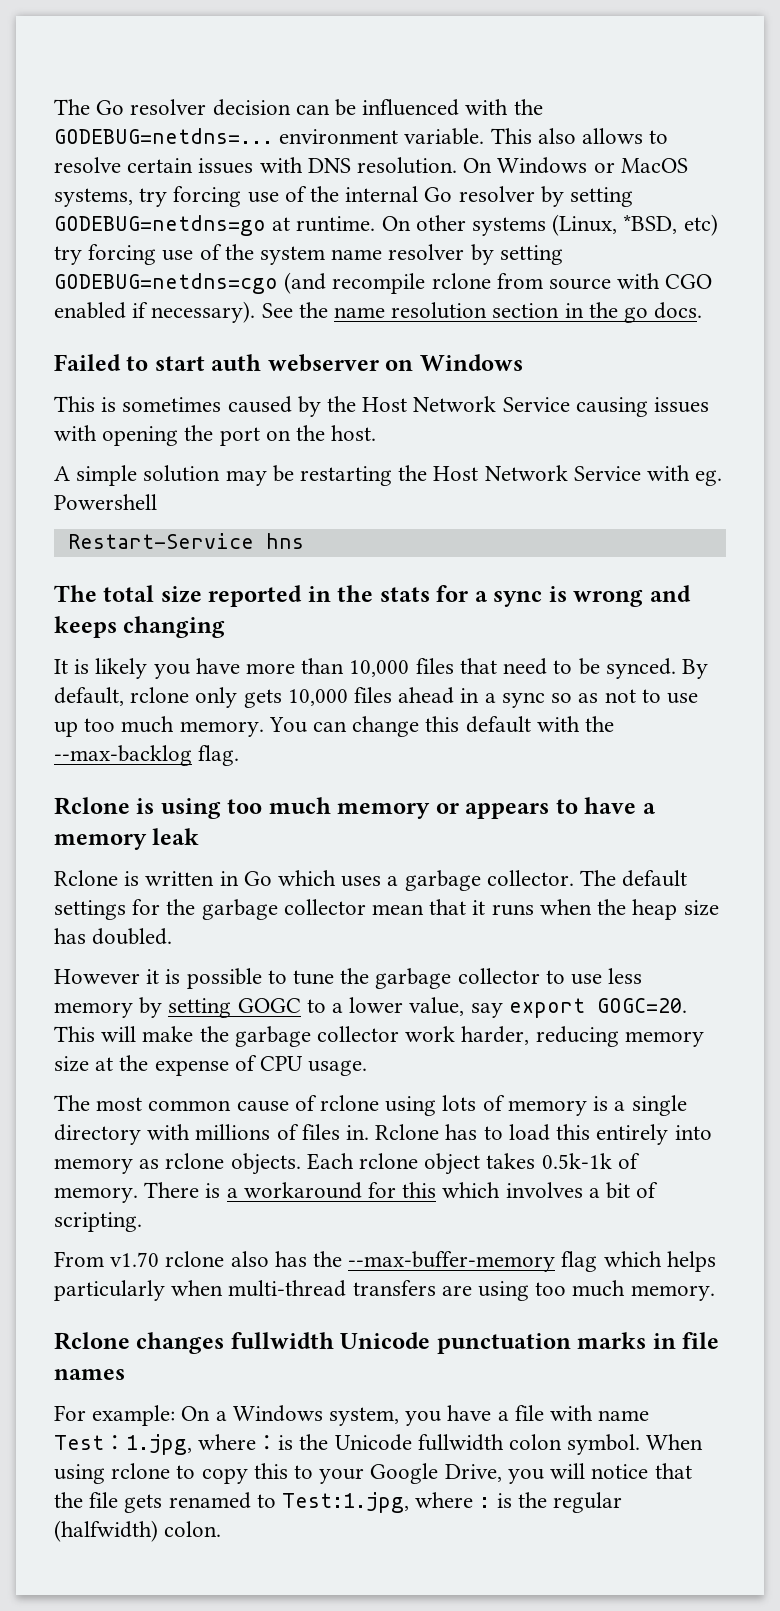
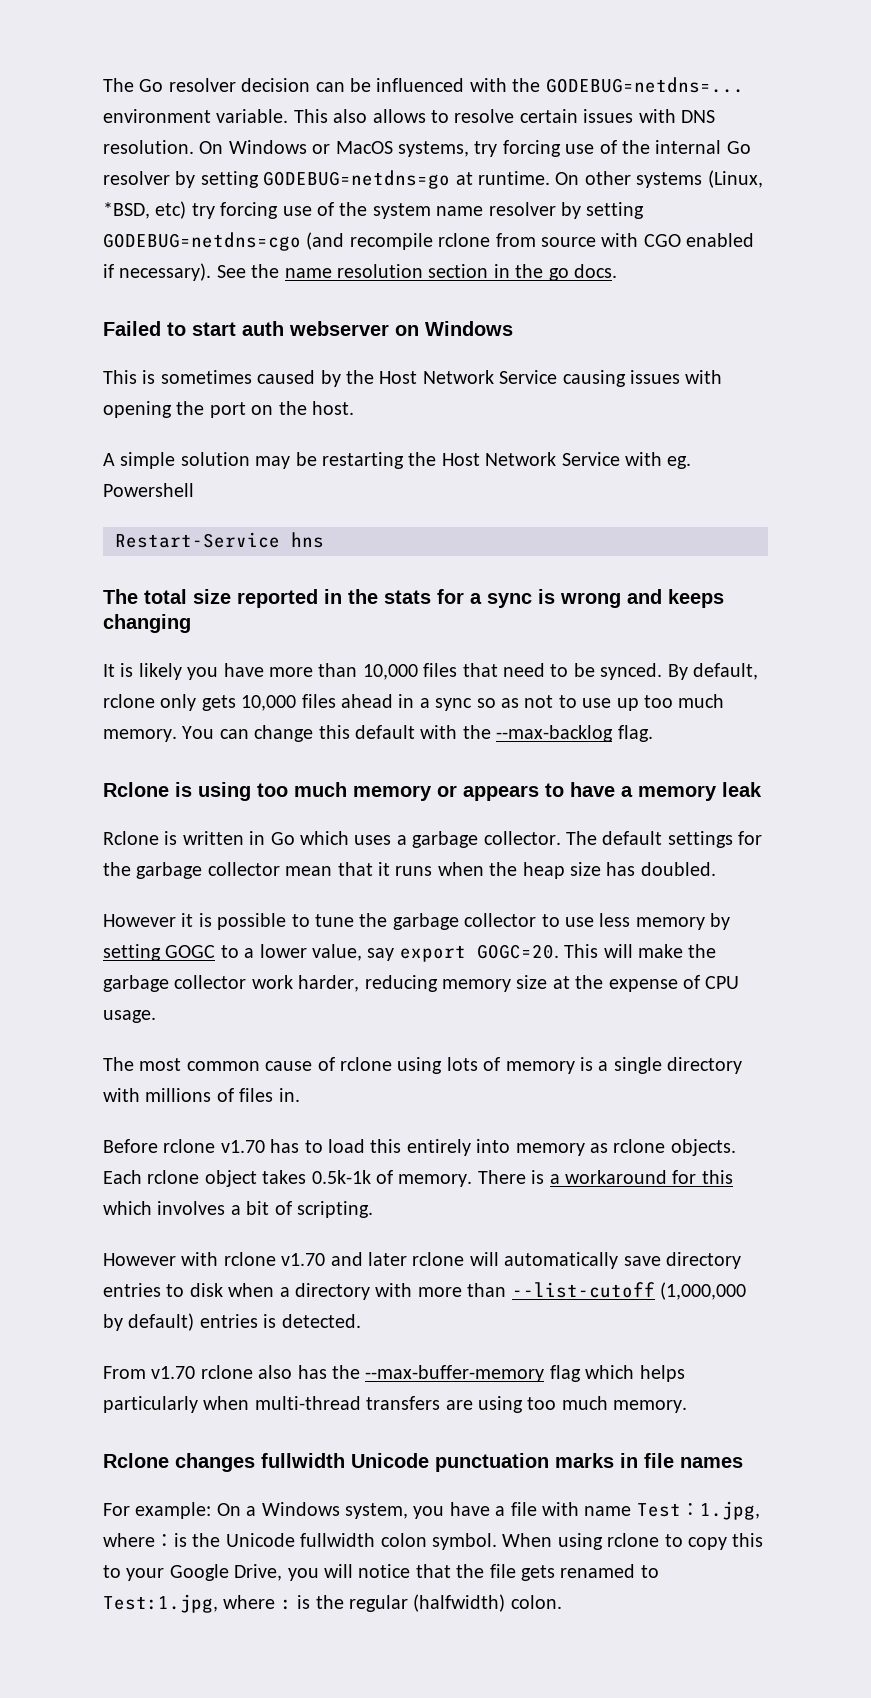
- The most common cause of rclone using lots of memory is a single directory with millions of files in. Rclone has to load this entirely into memory as rclone objects.
+ The most common cause of rclone using lots of memory is a single directory with millions of files in.
+ Before rclone v1.70 has to load this entirely into memory as rclone objects.
+ However with rclone v1.70 and later rclone will automatically save directory entries to disk when a directory with more than --list-cutoff (1,000,000 by default) entries is detected.

